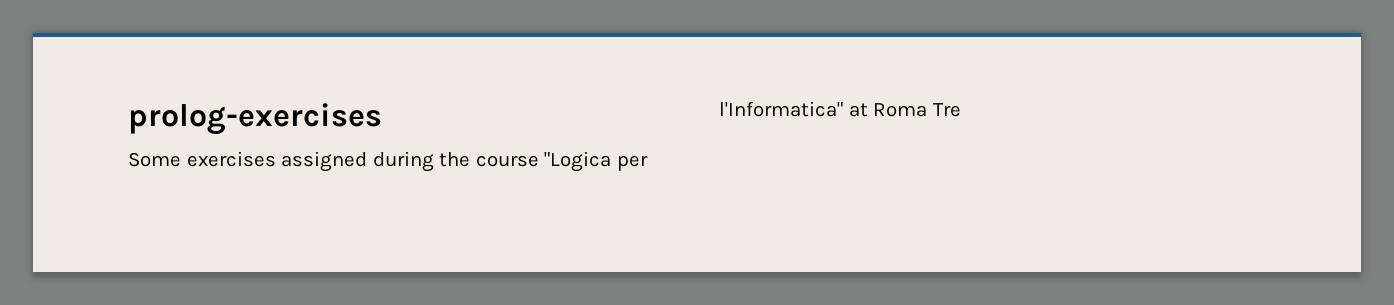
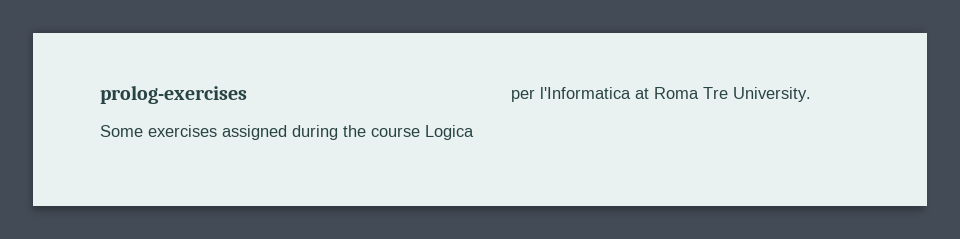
- Some exercises assigned during the course "Logica per l'Informatica" at Roma Tre
+ Some exercises assigned during the course Logica per l'Informatica at Roma Tre University.

